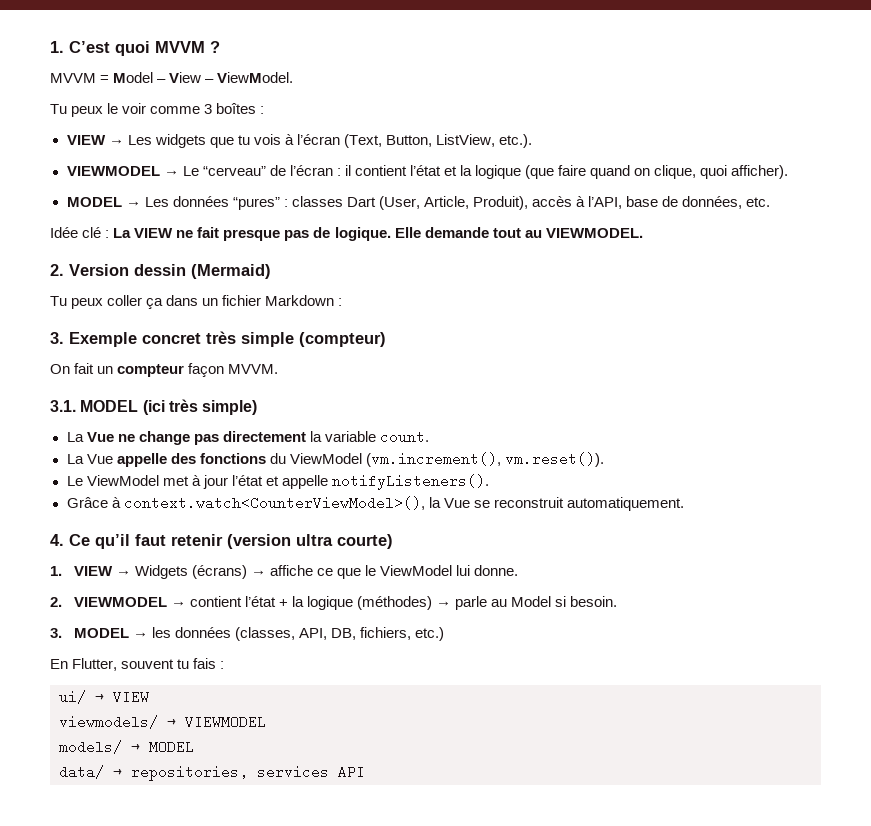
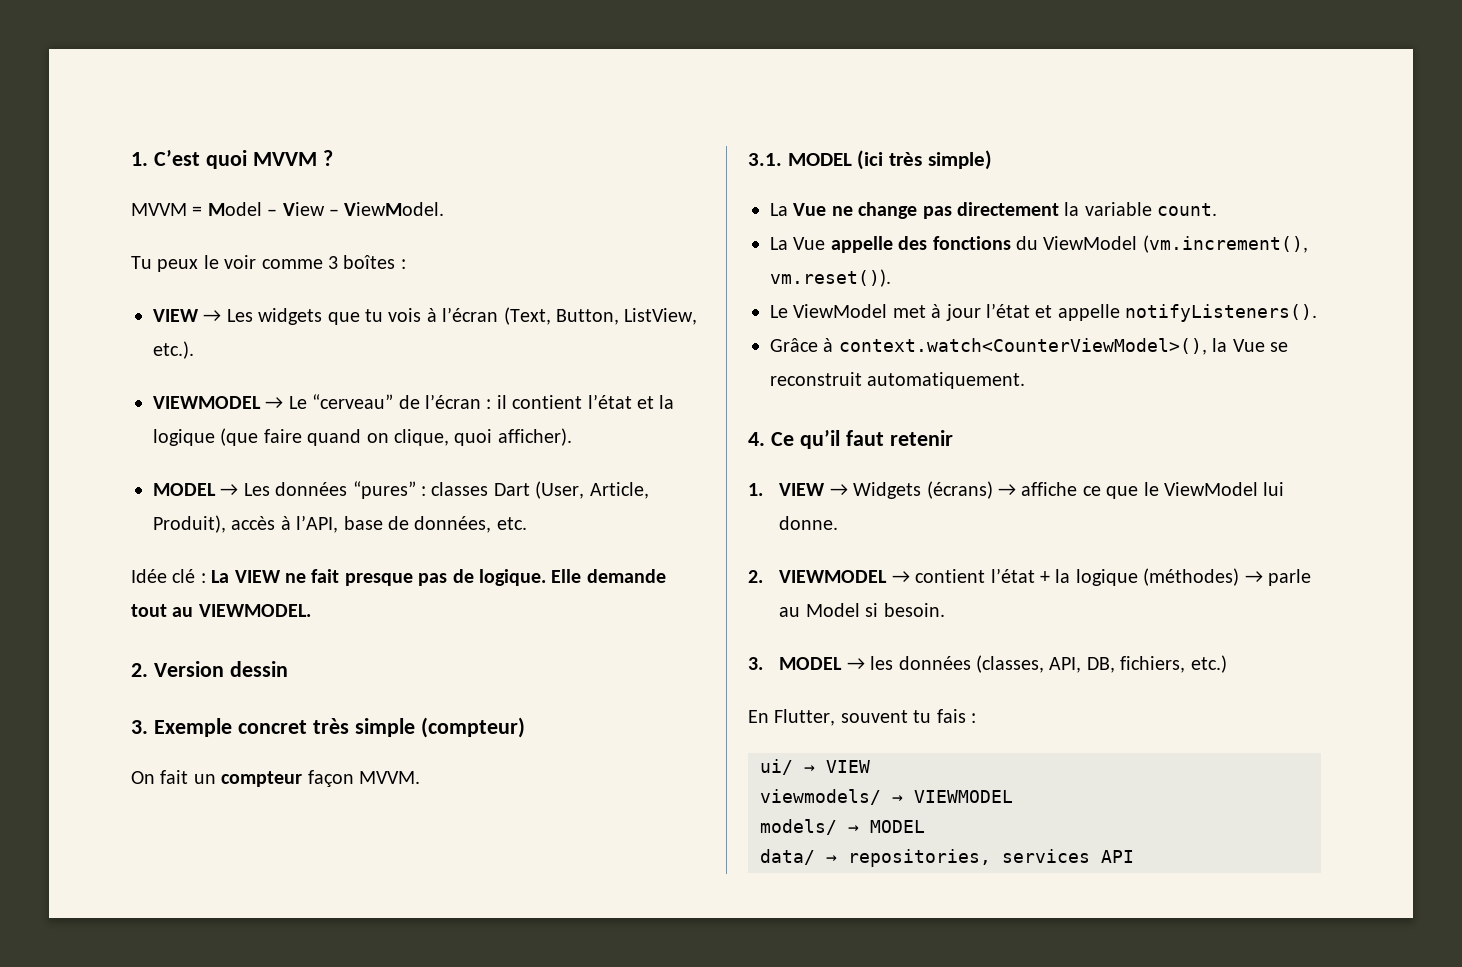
- 2. Version dessin (Mermaid)
- Tu peux coller ça dans un fichier Markdown :
+ 2. Version dessin
- 4. Ce qu’il faut retenir (version ultra courte)
+ 4. Ce qu’il faut retenir

